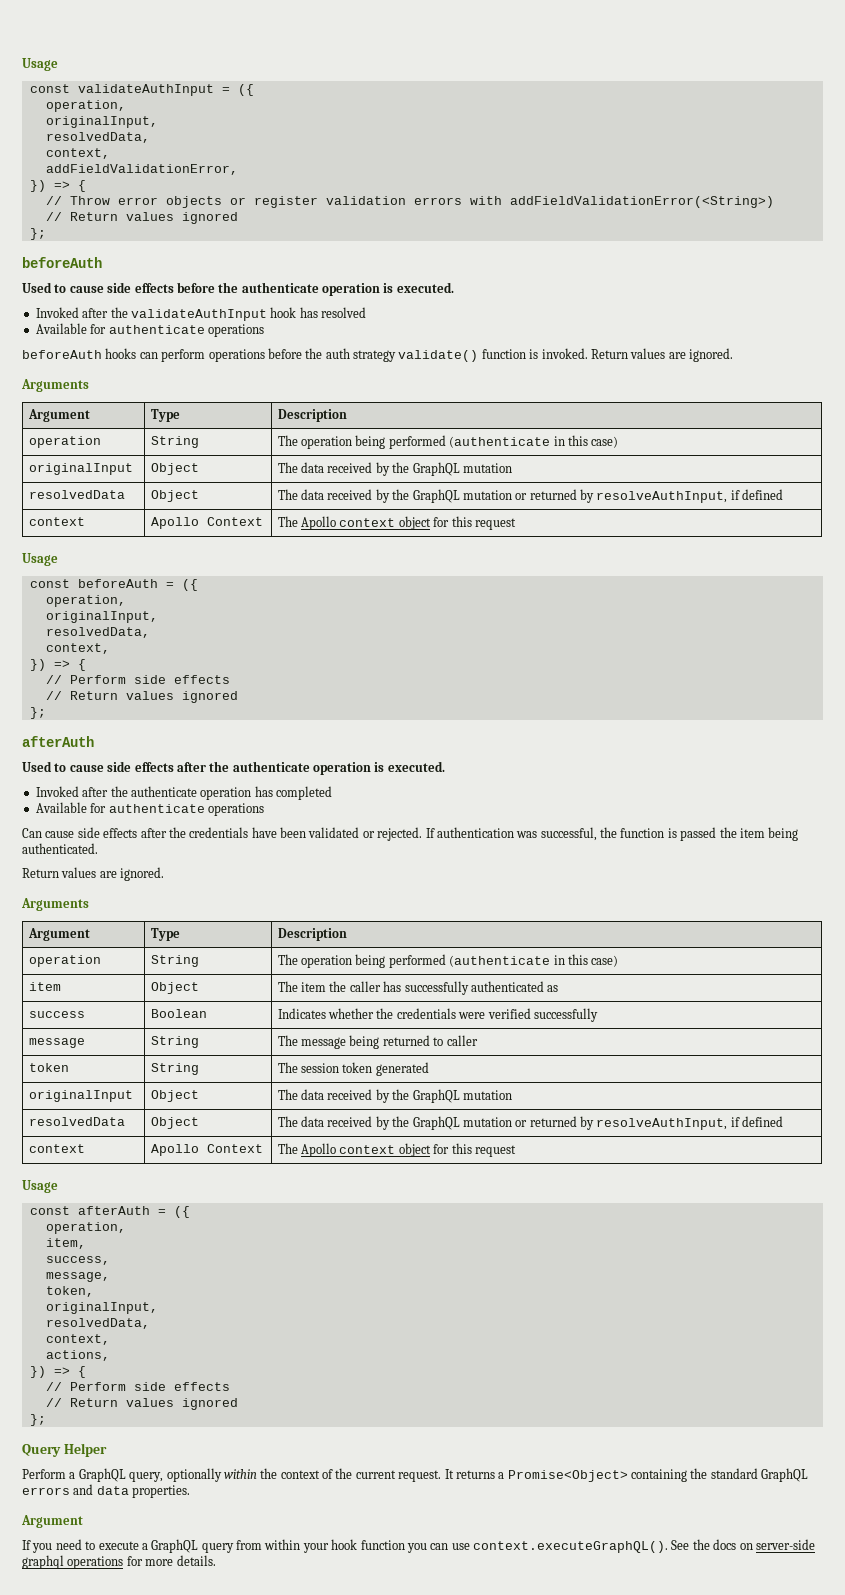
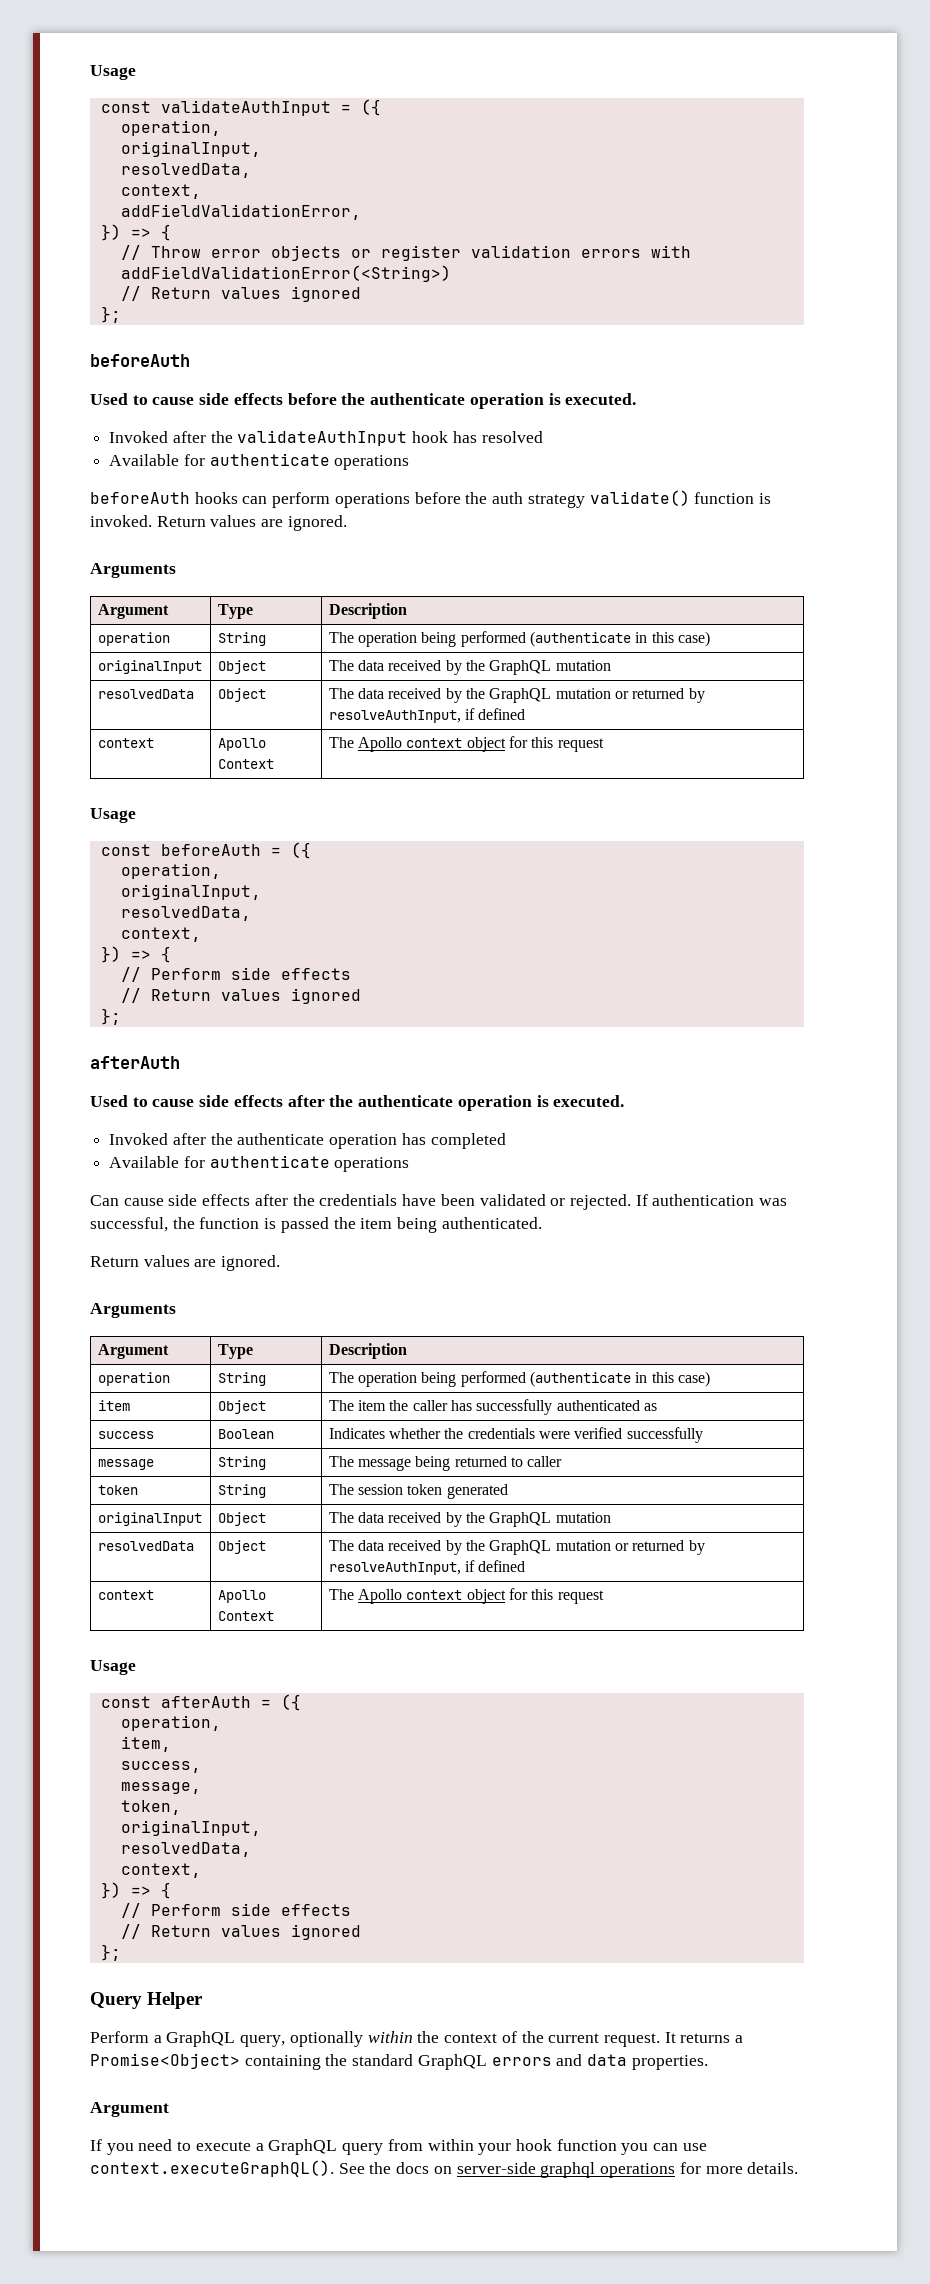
- actions,

